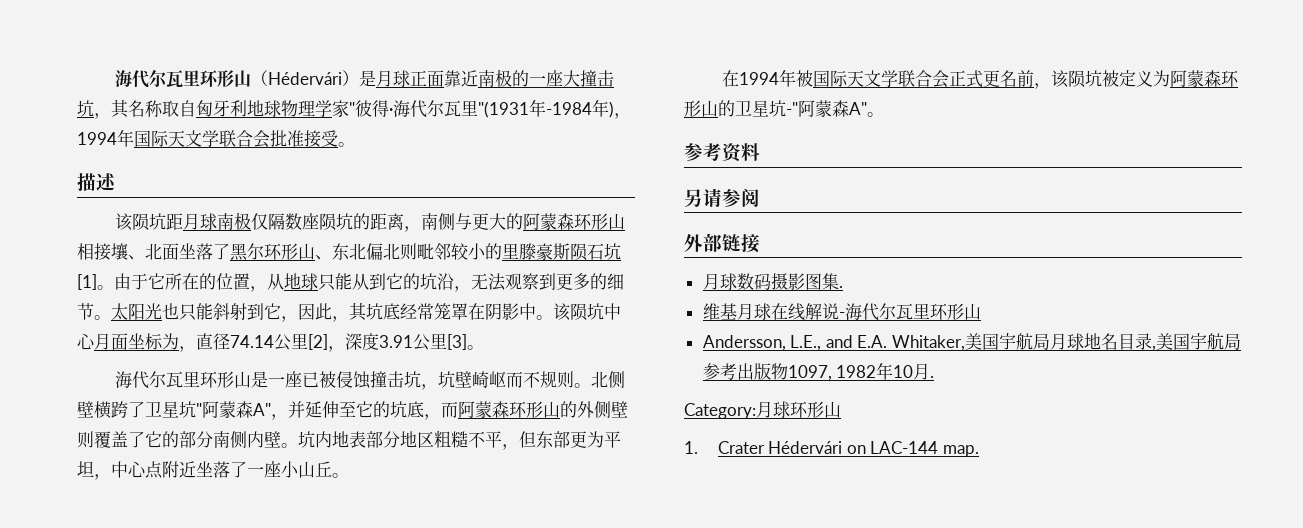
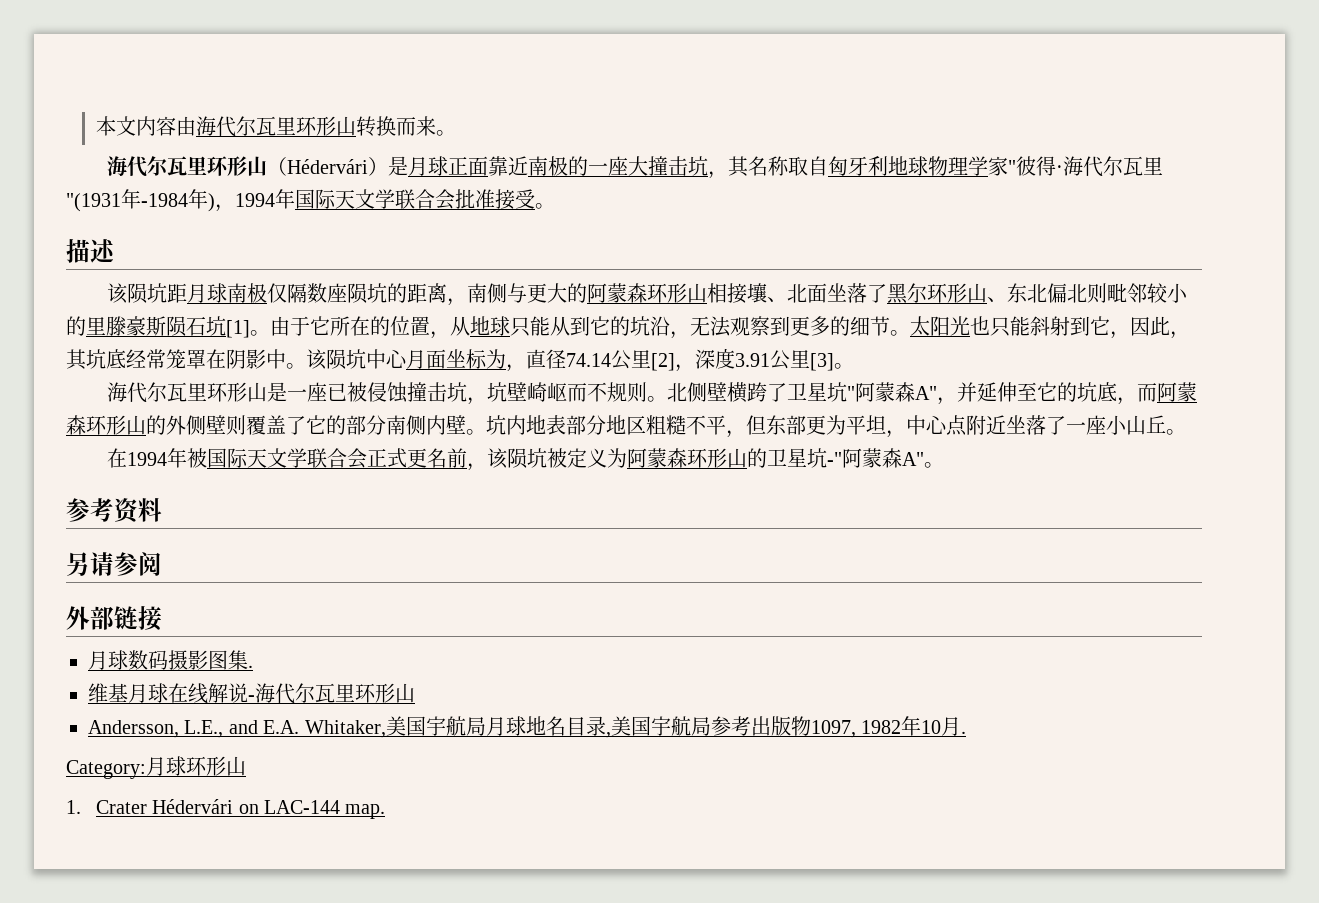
+ 本文内容由海代尔瓦里环形山转换而来。

